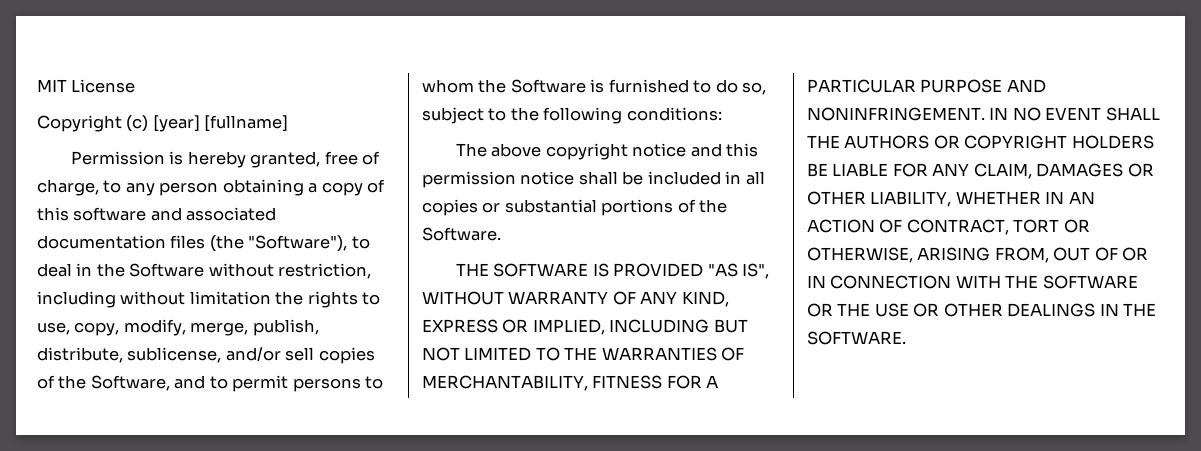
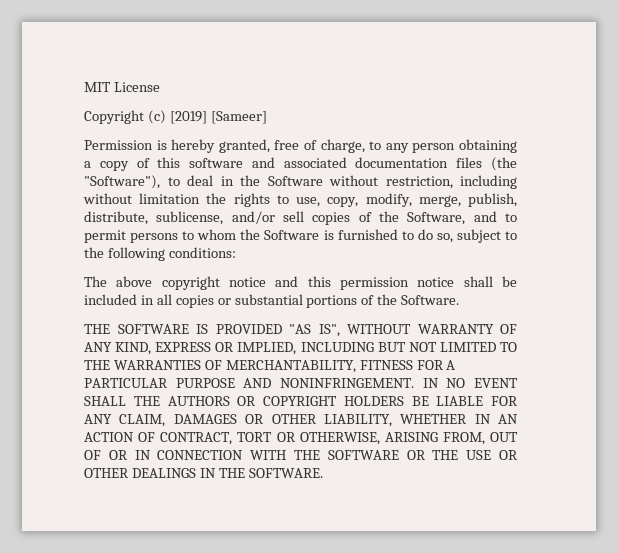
- Copyright (c) [year] [fullname]
+ Copyright (c) [2019] [Sameer]

